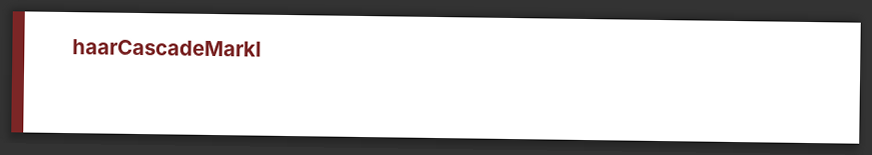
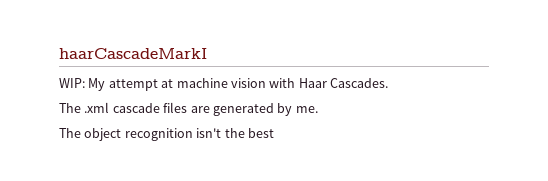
+ WIP: My attempt at machine vision with Haar Cascades.
+ The .xml cascade files are generated by me.
+ The object recognition isn't the best

